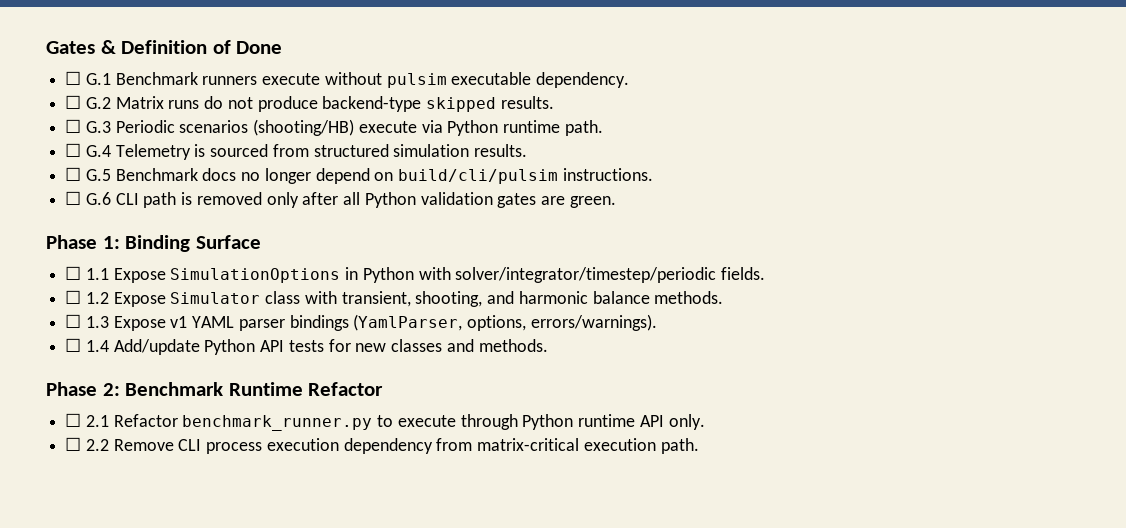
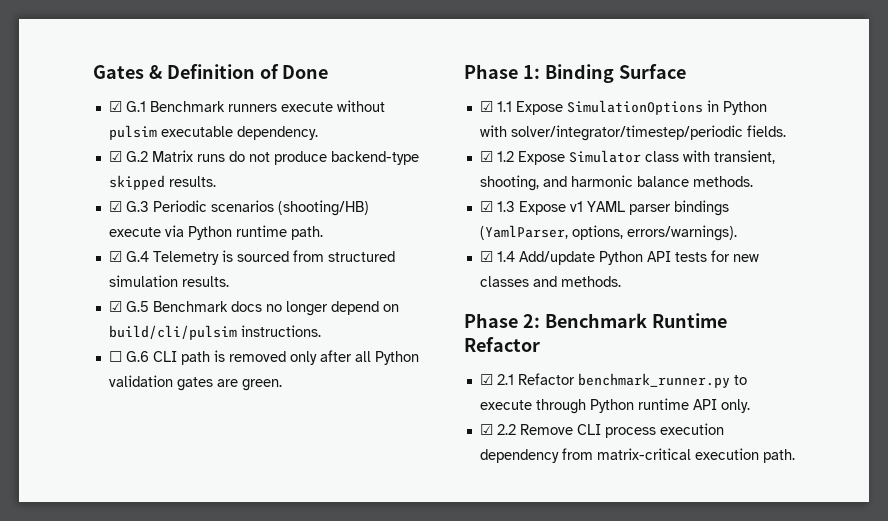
- ☐ G.1 Benchmark runners execute without pulsim executable dependency.
+ ☑ G.1 Benchmark runners execute without pulsim executable dependency.
- ☐ G.2 Matrix runs do not produce backend-type skipped results.
+ ☑ G.2 Matrix runs do not produce backend-type skipped results.
- ☐ G.3 Periodic scenarios (shooting/HB) execute via Python runtime path.
+ ☑ G.3 Periodic scenarios (shooting/HB) execute via Python runtime path.
- ☐ G.4 Telemetry is sourced from structured simulation results.
+ ☑ G.4 Telemetry is sourced from structured simulation results.
- ☐ G.5 Benchmark docs no longer depend on build/cli/pulsim instructions.
+ ☑ G.5 Benchmark docs no longer depend on build/cli/pulsim instructions.
- ☐ 1.1 Expose SimulationOptions in Python with solver/integrator/timestep/periodic fields.
+ ☑ 1.1 Expose SimulationOptions in Python with solver/integrator/timestep/periodic fields.
- ☐ 1.2 Expose Simulator class with transient, shooting, and harmonic balance methods.
+ ☑ 1.2 Expose Simulator class with transient, shooting, and harmonic balance methods.
- ☐ 1.3 Expose v1 YAML parser bindings (YamlParser, options, errors/warnings).
+ ☑ 1.3 Expose v1 YAML parser bindings (YamlParser, options, errors/warnings).
- ☐ 1.4 Add/update Python API tests for new classes and methods.
+ ☑ 1.4 Add/update Python API tests for new classes and methods.
- ☐ 2.1 Refactor benchmark_runner.py to execute through Python runtime API only.
+ ☑ 2.1 Refactor benchmark_runner.py to execute through Python runtime API only.
- ☐ 2.2 Remove CLI process execution dependency from matrix-critical execution path.
+ ☑ 2.2 Remove CLI process execution dependency from matrix-critical execution path.

